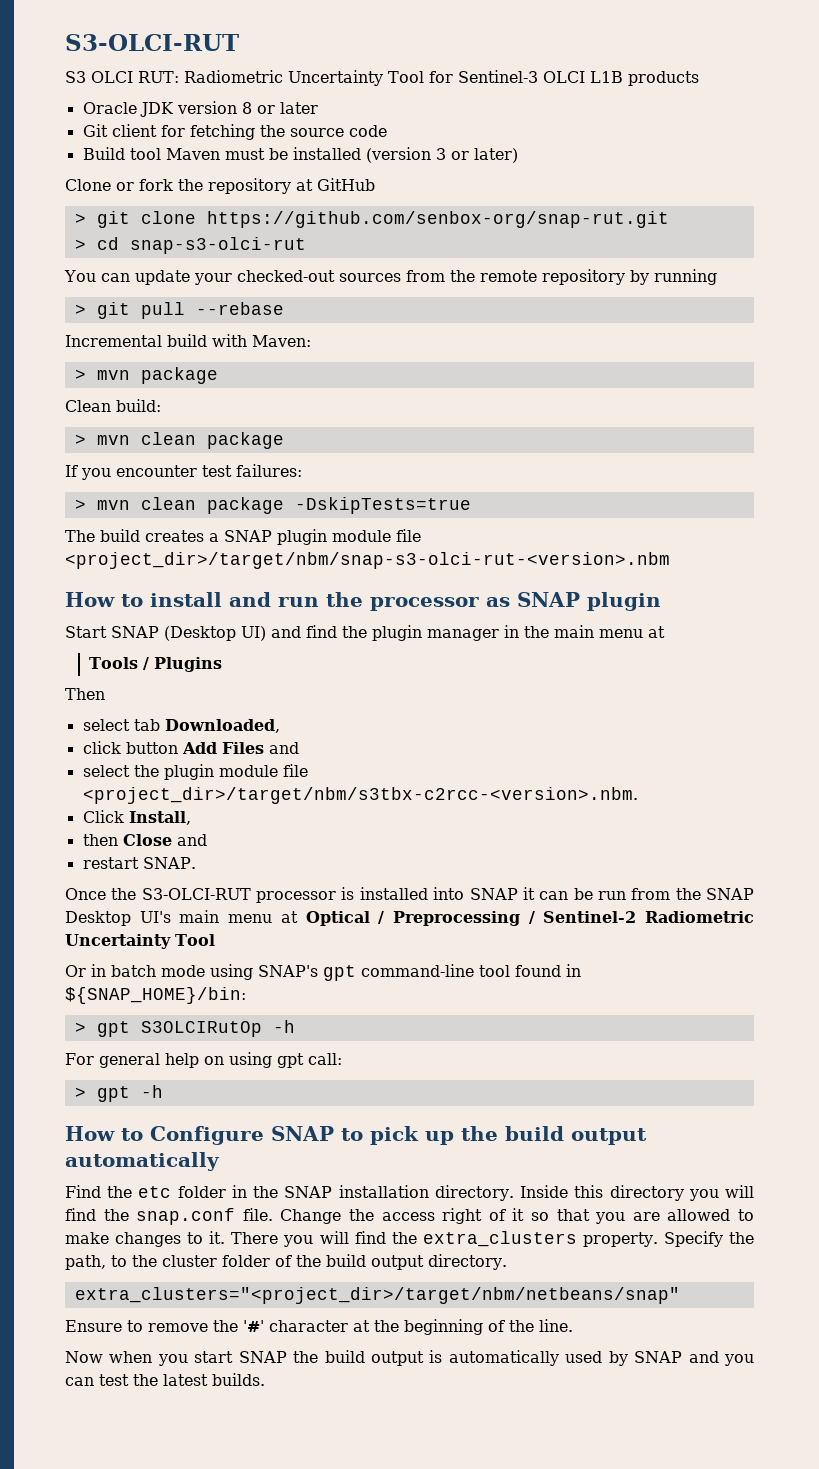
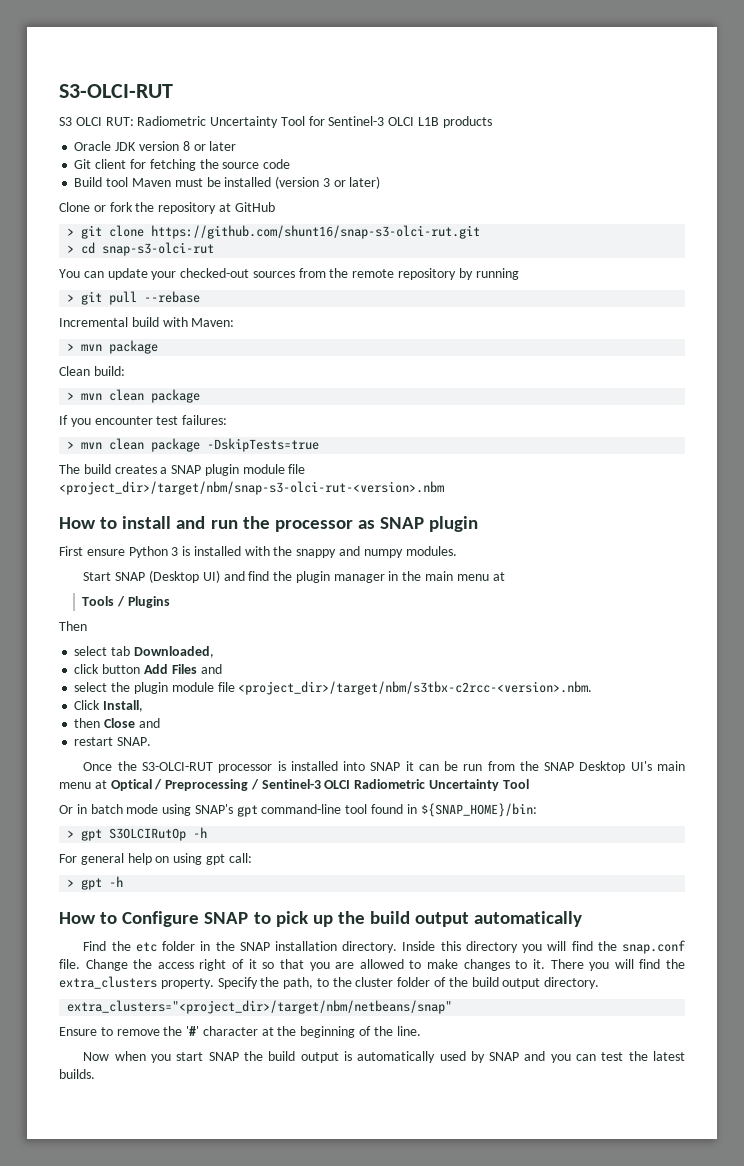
- > git clone https://github.com/senbox-org/snap-rut.git
+ > git clone https://github.com/shunt16/snap-s3-olci-rut.git
+ First ensure Python 3 is installed with the snappy and numpy modules.
- Once the S3-OLCI-RUT processor is installed into SNAP it can be run from the SNAP Desktop UI's main menu at Optical / Preprocessing / Sentinel-2 Radiometric Uncertainty Tool
+ Once the S3-OLCI-RUT processor is installed into SNAP it can be run from the SNAP Desktop UI's main menu at Optical / Preprocessing / Sentinel-3 OLCI Radiometric Uncertainty Tool

